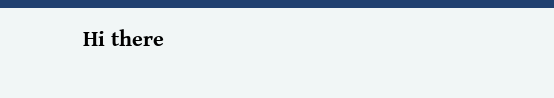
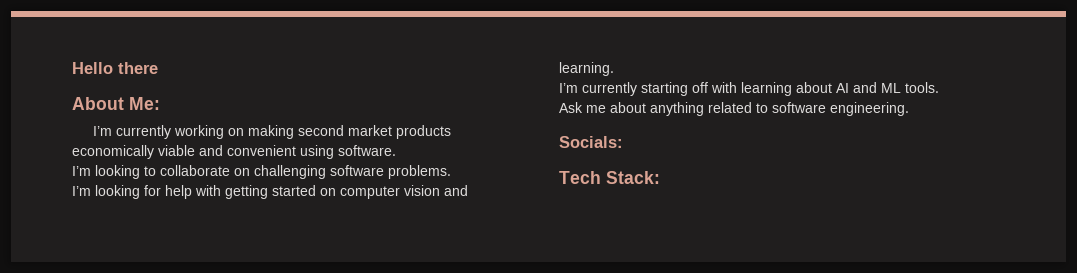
- Hi there
+ Hello there
+ About Me:
+ I’m currently working on making second market products economically viable and convenient using software.
+ I’m looking to collaborate on challenging software problems.
+ I’m looking for help with getting started on computer vision and learning.
+ I’m currently starting off with learning about AI and ML tools.
+ Ask me about anything related to software engineering.
+ Socials:
+ Tech Stack:

